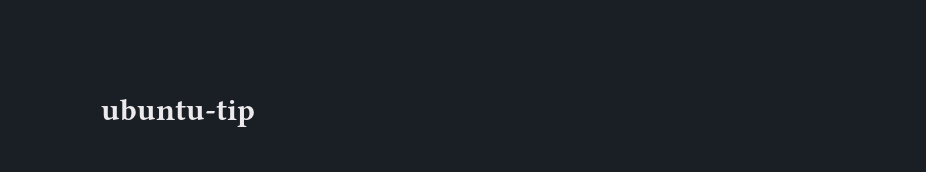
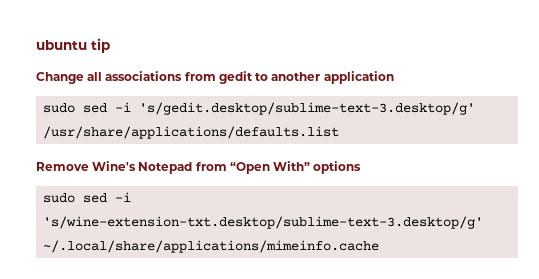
- ubuntu-tip
+ ubuntu tip
+ Change all associations from gedit to another application
+ sudo sed -i 's/gedit.desktop/sublime-text-3.desktop/g' /usr/share/applications/defaults.list
+ Remove Wine's Notepad from “Open With” options
+ sudo sed -i 's/wine-extension-txt.desktop/sublime-text-3.desktop/g' ~/.local/share/applications/mimeinfo.cache

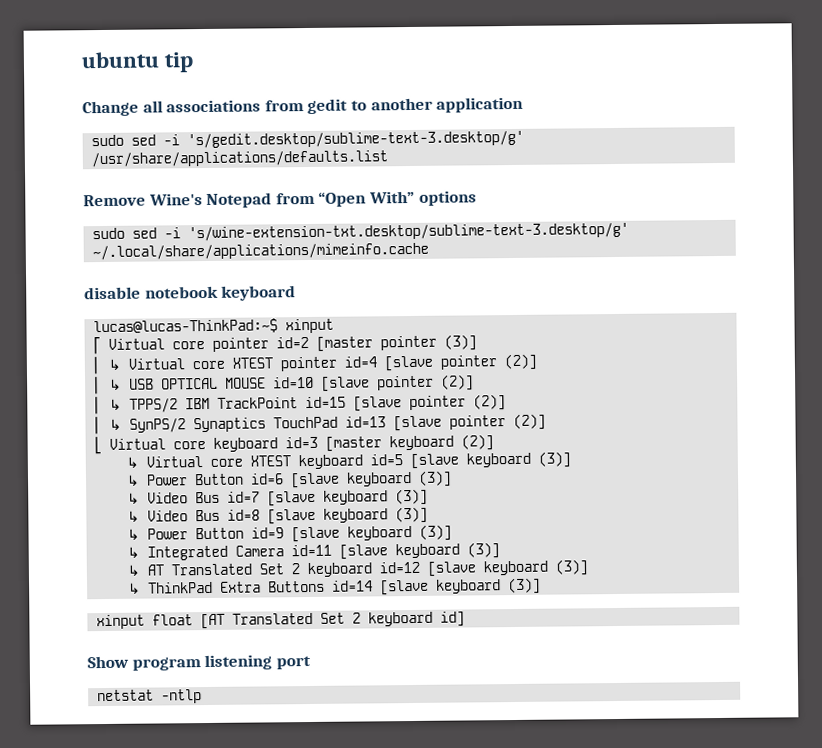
+ disable notebook keyboard
+ lucas@lucas-ThinkPad:~$ xinput
+ ⎡ Virtual core pointer id=2 [master pointer (3)]
+ ⎜ ↳ Virtual core XTEST pointer id=4 [slave pointer (2)]
+ ⎜ ↳ USB OPTICAL MOUSE id=10 [slave pointer (2)]
+ ⎜ ↳ TPPS/2 IBM TrackPoint id=15 [slave pointer (2)]
+ ⎜ ↳ SynPS/2 Synaptics TouchPad id=13 [slave pointer (2)]
+ ⎣ Virtual core keyboard id=3 [master keyboard (2)]
+ ↳ Virtual core XTEST keyboard id=5 [slave keyboard (3)]
+ ↳ Power Button id=6 [slave keyboard (3)]
+ ↳ Video Bus id=7 [slave keyboard (3)]
+ ↳ Video Bus id=8 [slave keyboard (3)]
+ ↳ Power Button id=9 [slave keyboard (3)]
+ ↳ Integrated Camera id=11 [slave keyboard (3)]
+ ↳ AT Translated Set 2 keyboard id=12 [slave keyboard (3)]
+ ↳ ThinkPad Extra Buttons id=14 [slave keyboard (3)]
+ xinput float [AT Translated Set 2 keyboard id]
+ Show program listening port
+ netstat -ntlp

